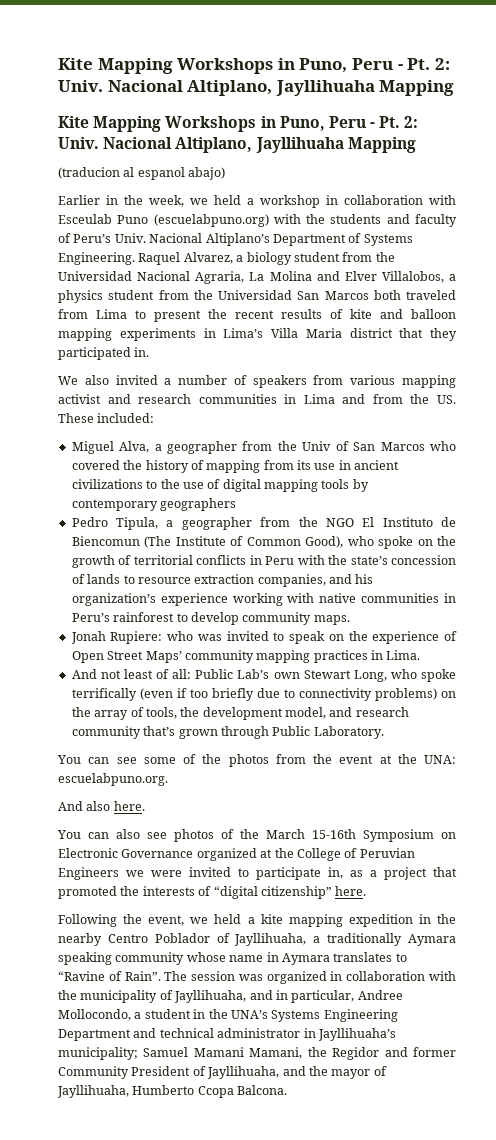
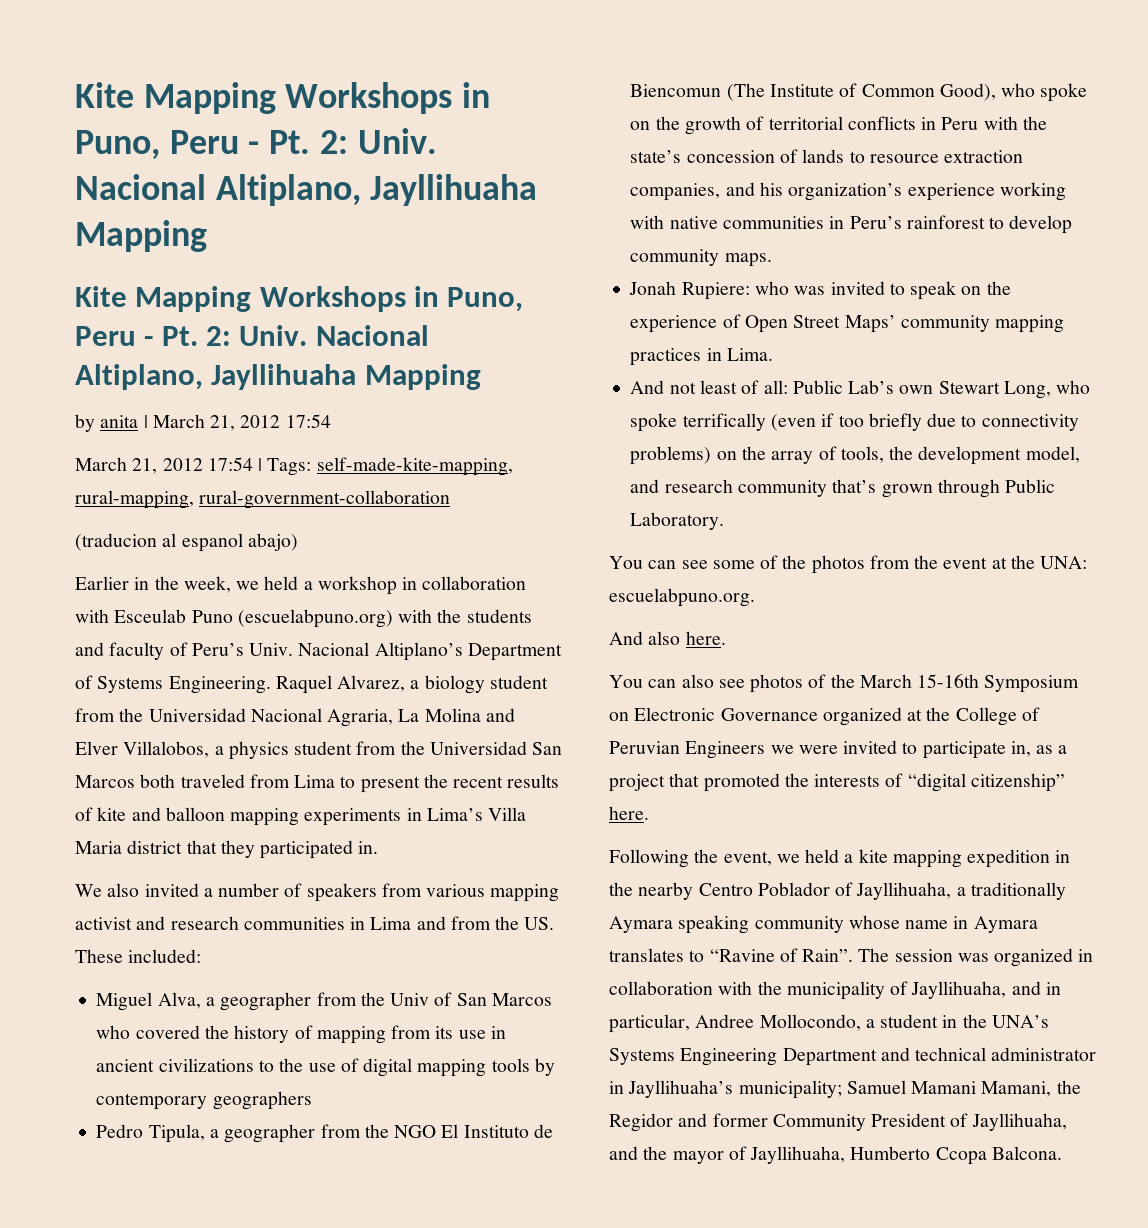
+ by anita | March 21, 2012 17:54
+ March 21, 2012 17:54 | Tags: self-made-kite-mapping, rural-mapping, rural-government-collaboration

